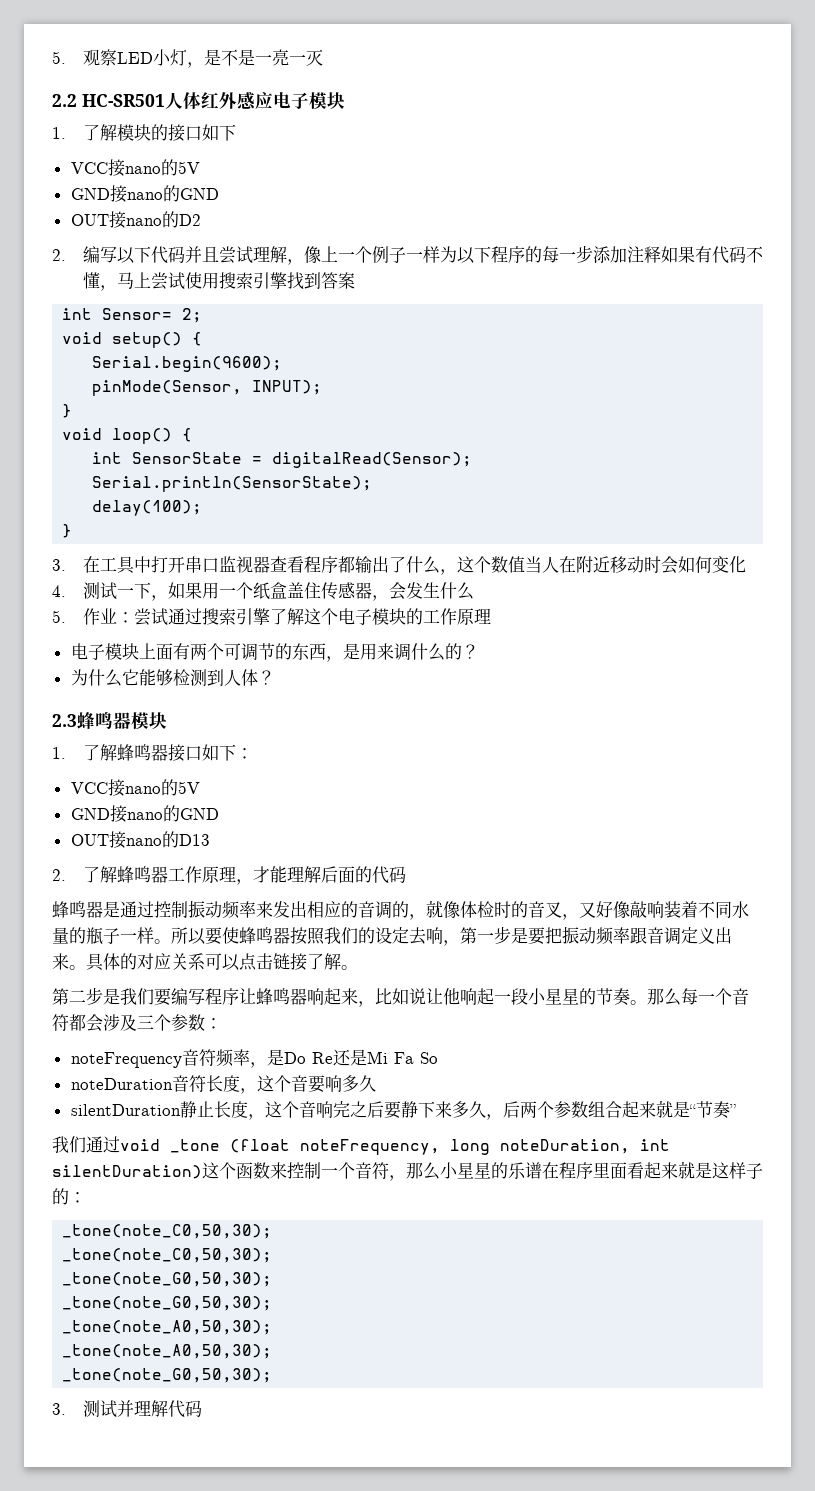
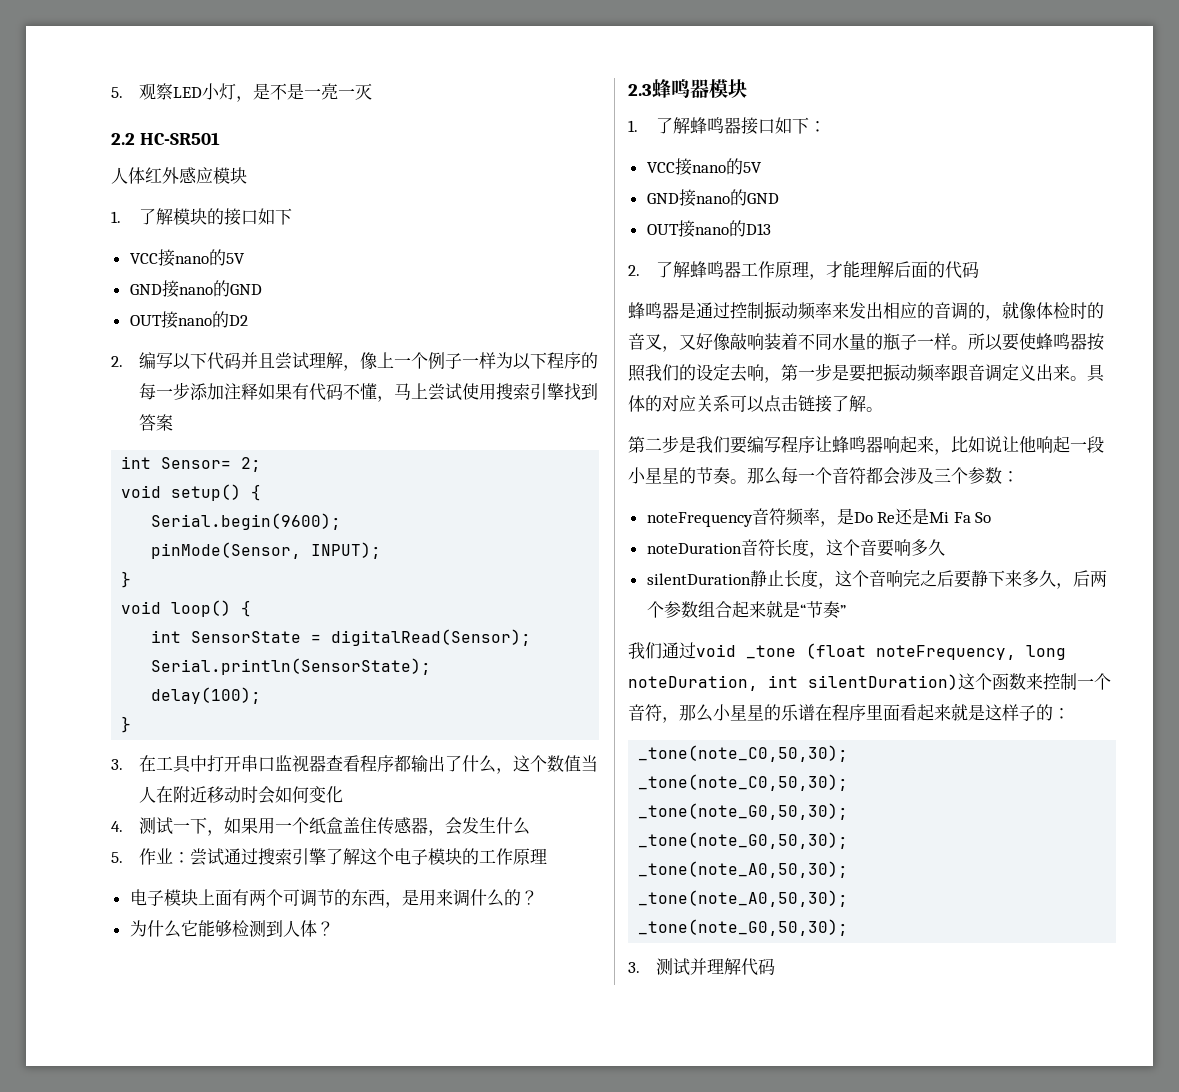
- 2.2 HC-SR501人体红外感应电子模块
+ 2.2 HC-SR501
+ 人体红外感应模块

